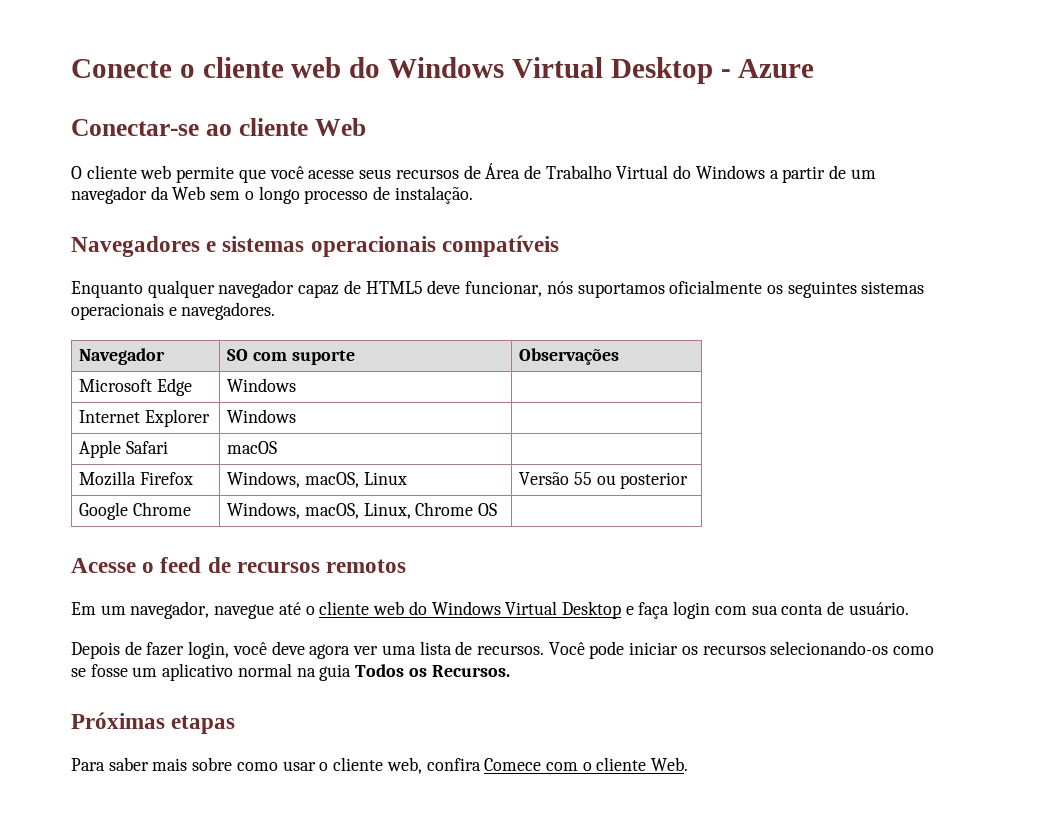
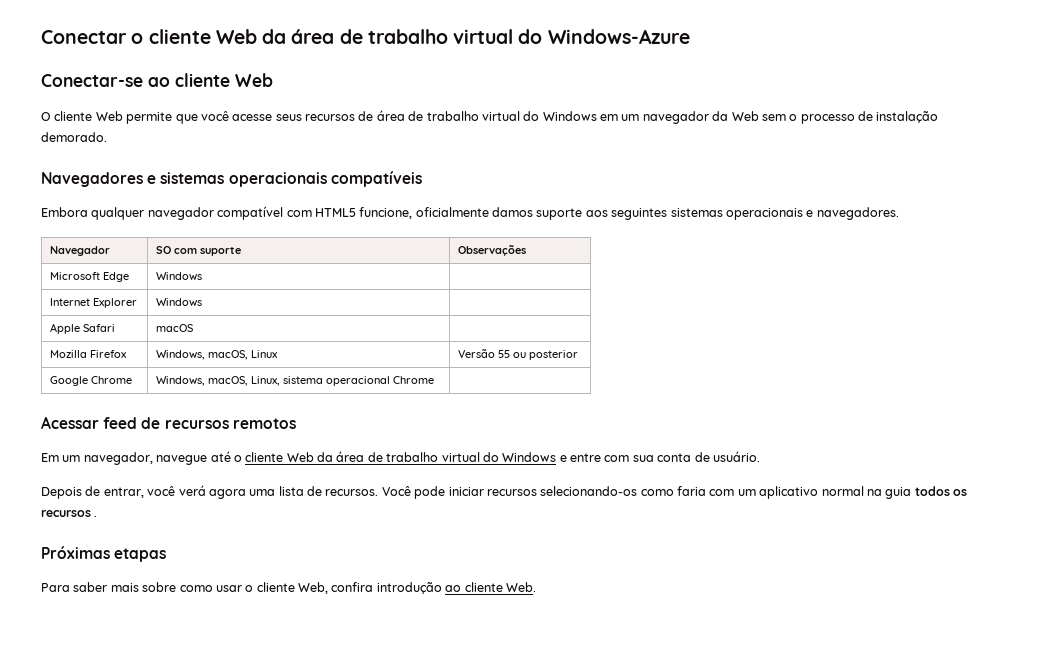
- Conecte o cliente web do Windows Virtual Desktop - Azure
+ Conectar o cliente Web da área de trabalho virtual do Windows-Azure
- O cliente web permite que você acesse seus recursos de Área de Trabalho Virtual do Windows a partir de um navegador da Web sem o longo processo de instalação.
+ O cliente Web permite que você acesse seus recursos de área de trabalho virtual do Windows em um navegador da Web sem o processo de instalação demorado.
- Enquanto qualquer navegador capaz de HTML5 deve funcionar, nós suportamos oficialmente os seguintes sistemas operacionais e navegadores.
+ Embora qualquer navegador compatível com HTML5 funcione, oficialmente damos suporte aos seguintes sistemas operacionais e navegadores.
- Google Chrome | Windows, macOS, Linux, Chrome OS |
- Acesse o feed de recursos remotos
+ Google Chrome | Windows, macOS, Linux, sistema operacional Chrome |
+ Acessar feed de recursos remotos
- Em um navegador, navegue até o cliente web do Windows Virtual Desktop e faça login com sua conta de usuário.
+ Em um navegador, navegue até o cliente Web da área de trabalho virtual do Windows e entre com sua conta de usuário.
- Depois de fazer login, você deve agora ver uma lista de recursos.
+ Depois de entrar, você verá agora uma lista de recursos.
- Você pode iniciar os recursos selecionando-os como se fosse um aplicativo normal na guia Todos os Recursos.
+ Você pode iniciar recursos selecionando-os como faria com um aplicativo normal na guia todos os recursos .
- Para saber mais sobre como usar o cliente web, confira Comece com o cliente Web.
+ Para saber mais sobre como usar o cliente Web, confira introdução ao cliente Web.

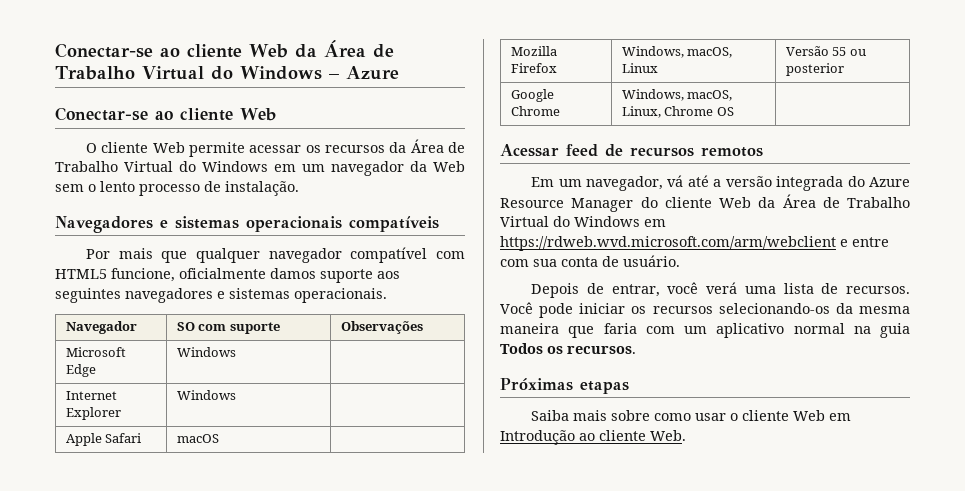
- Conectar o cliente Web da área de trabalho virtual do Windows-Azure
+ Conectar-se ao cliente Web da Área de Trabalho Virtual do Windows – Azure
- O cliente Web permite que você acesse seus recursos de área de trabalho virtual do Windows em um navegador da Web sem o processo de instalação demorado.
+ O cliente Web permite acessar os recursos da Área de Trabalho Virtual do Windows em um navegador da Web sem o lento processo de instalação.
- Embora qualquer navegador compatível com HTML5 funcione, oficialmente damos suporte aos seguintes sistemas operacionais e navegadores.
+ Por mais que qualquer navegador compatível com HTML5 funcione, oficialmente damos suporte aos seguintes navegadores e sistemas operacionais.
- Google Chrome | Windows, macOS, Linux, sistema operacional Chrome |
+ Google Chrome | Windows, macOS, Linux, Chrome OS |
- Em um navegador, navegue até o cliente Web da área de trabalho virtual do Windows e entre com sua conta de usuário.
+ Em um navegador, vá até a versão integrada do Azure Resource Manager do cliente Web da Área de Trabalho Virtual do Windows em https://rdweb.wvd.microsoft.com/arm/webclient e entre com sua conta de usuário.
- Depois de entrar, você verá agora uma lista de recursos.
+ Depois de entrar, você verá uma lista de recursos.
- Você pode iniciar recursos selecionando-os como faria com um aplicativo normal na guia todos os recursos .
+ Você pode iniciar os recursos selecionando-os da mesma maneira que faria com um aplicativo normal na guia Todos os recursos.
- Para saber mais sobre como usar o cliente Web, confira introdução ao cliente Web.
+ Saiba mais sobre como usar o cliente Web em Introdução ao cliente Web.

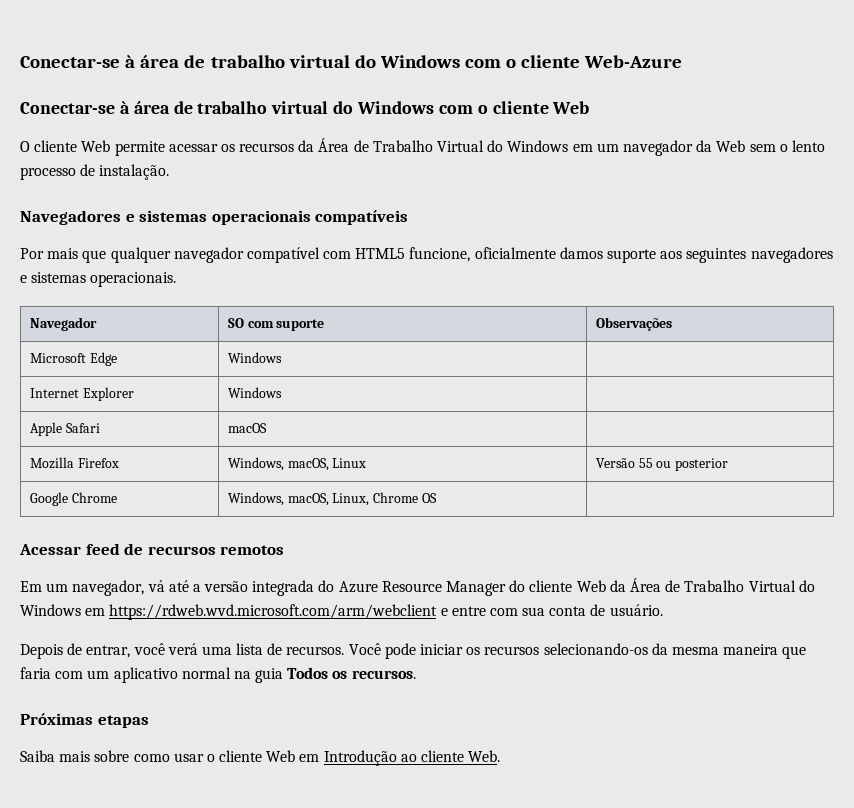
- Conectar-se ao cliente Web da Área de Trabalho Virtual do Windows – Azure
- Conectar-se ao cliente Web
+ Conectar-se à área de trabalho virtual do Windows com o cliente Web-Azure
+ Conectar-se à área de trabalho virtual do Windows com o cliente Web

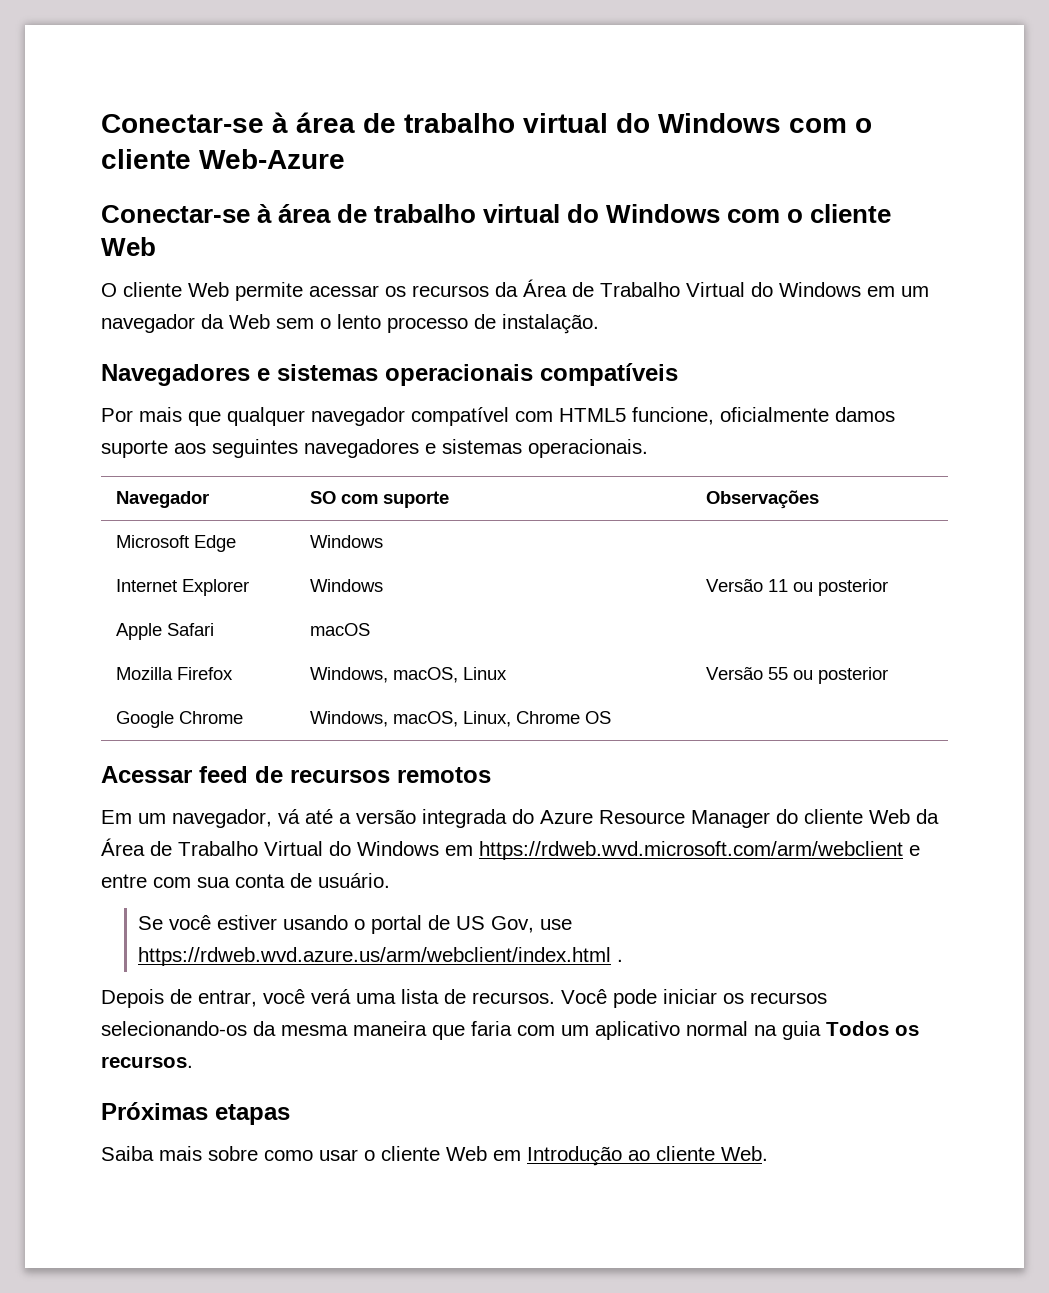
- Internet Explorer | Windows |
+ Internet Explorer | Windows | Versão 11 ou posterior
+ Se você estiver usando o portal de US Gov, use https://rdweb.wvd.azure.us/arm/webclient/index.html .

